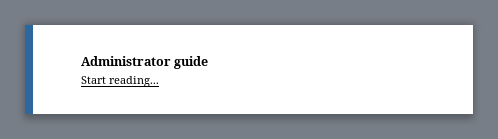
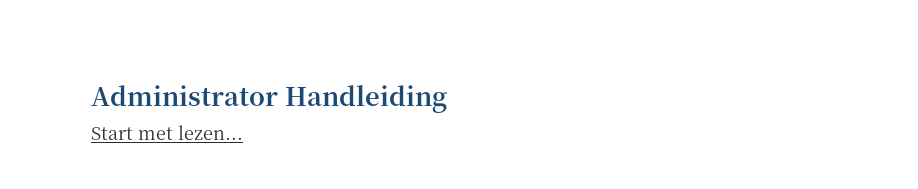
- Administrator guide
+ Administrator Handleiding
- Start reading...
+ Start met lezen...

